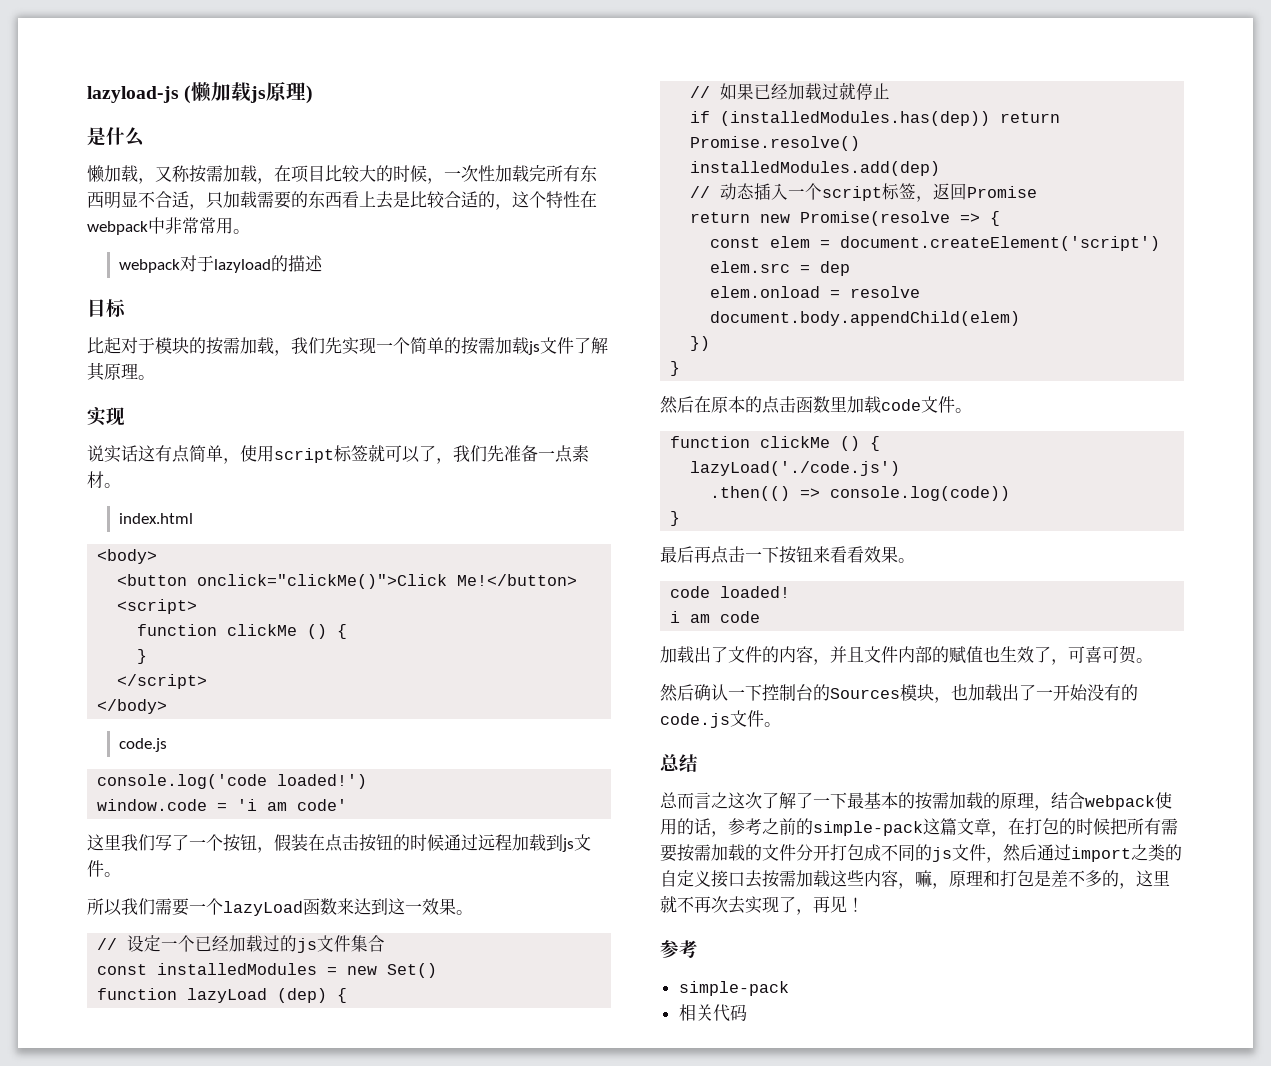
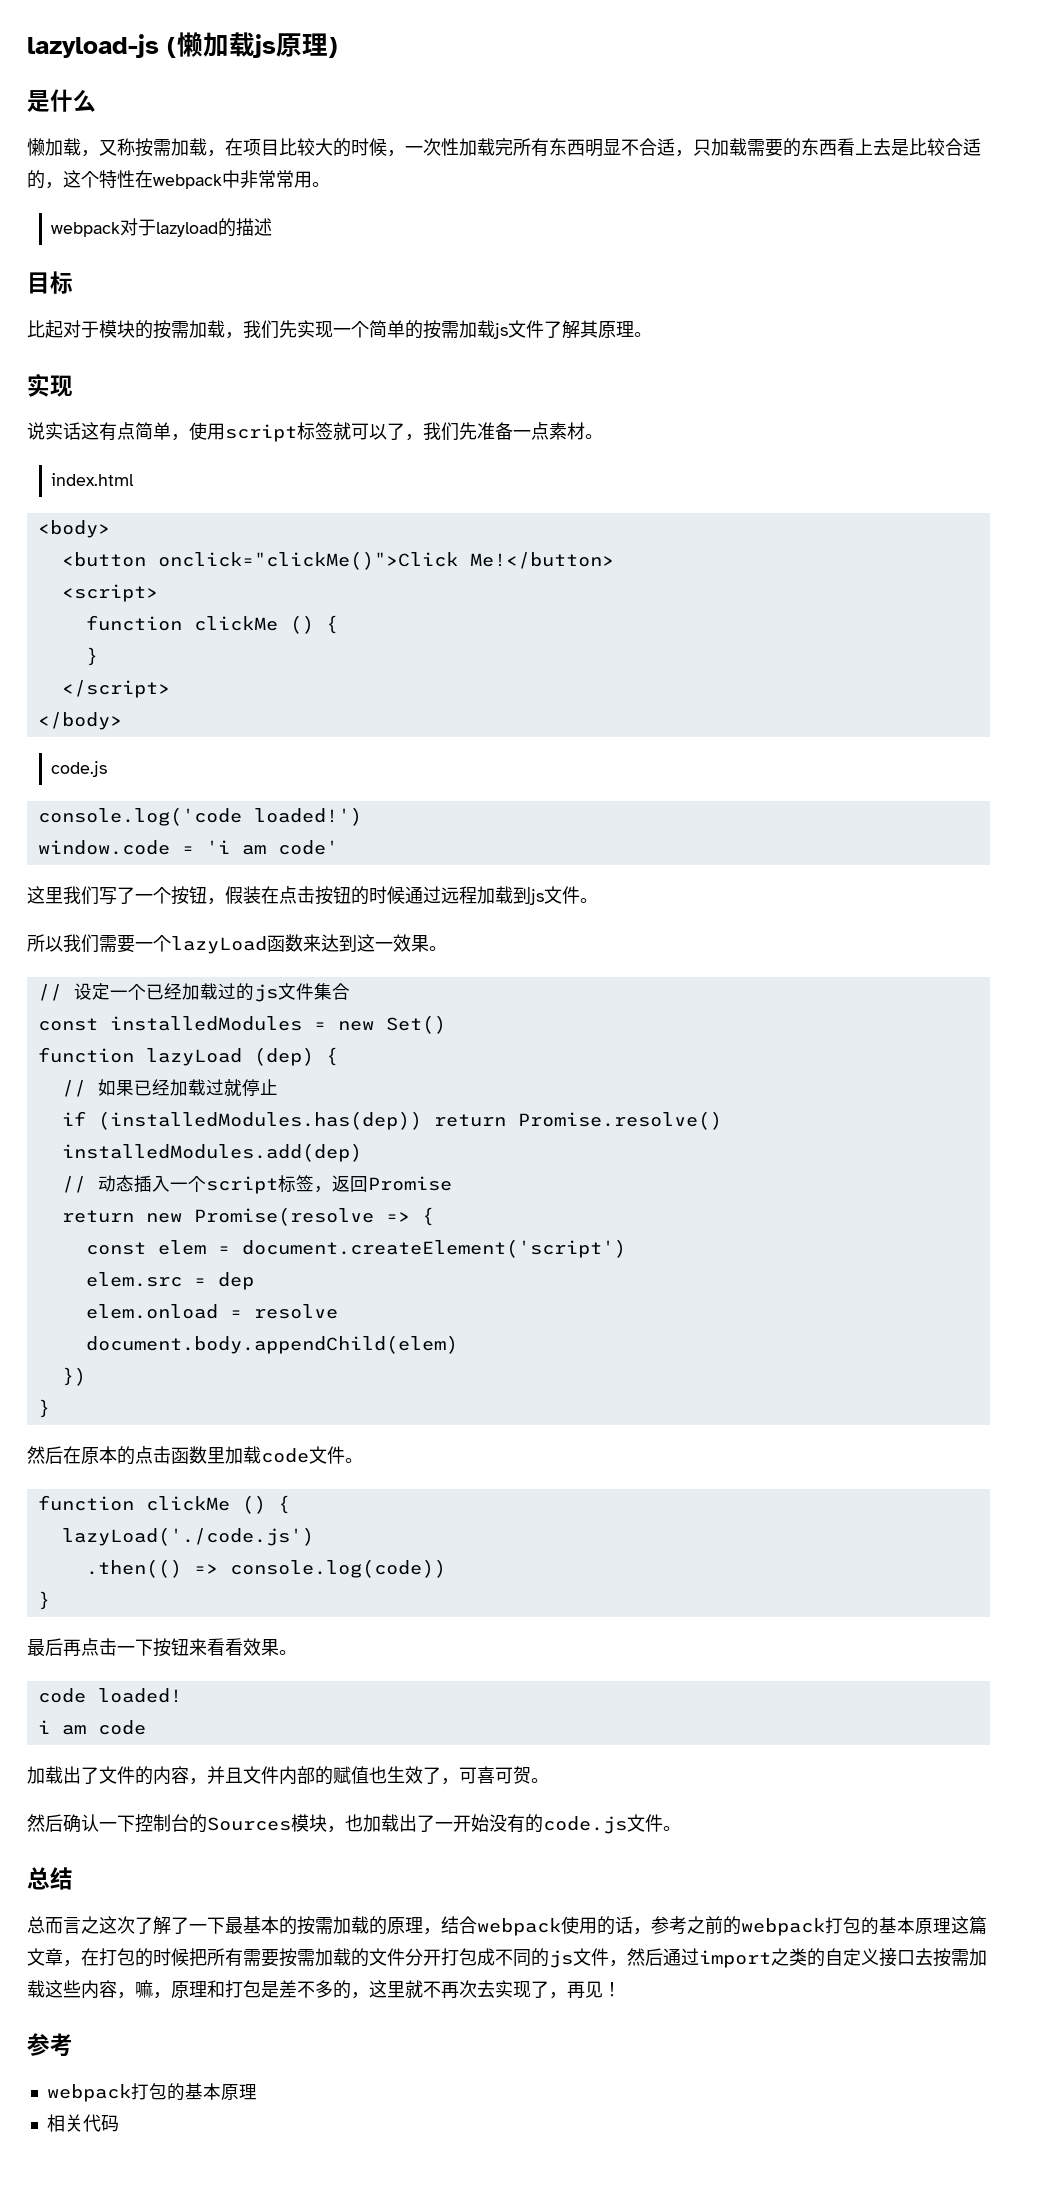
- 总而言之这次了解了一下最基本的按需加载的原理，结合webpack使用的话，参考之前的simple-pack这篇文章，在打包的时候把所有需要按需加载的文件分开打包成不同的js文件，然后通过import之类的自定义接口去按需加载这些内容，嘛，原理和打包是差不多的，这里就不再次去实现了，再见！
+ 总而言之这次了解了一下最基本的按需加载的原理，结合webpack使用的话，参考之前的webpack打包的基本原理这篇文章，在打包的时候把所有需要按需加载的文件分开打包成不同的js文件，然后通过import之类的自定义接口去按需加载这些内容，嘛，原理和打包是差不多的，这里就不再次去实现了，再见！
  参考
- simple-pack
+ webpack打包的基本原理

